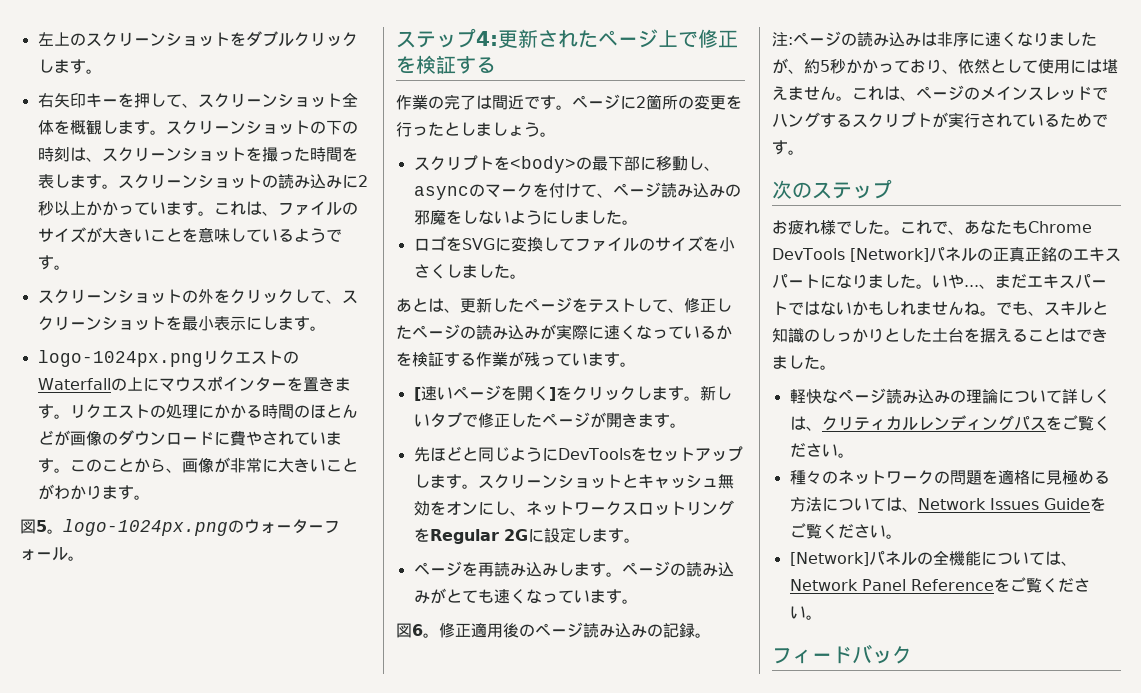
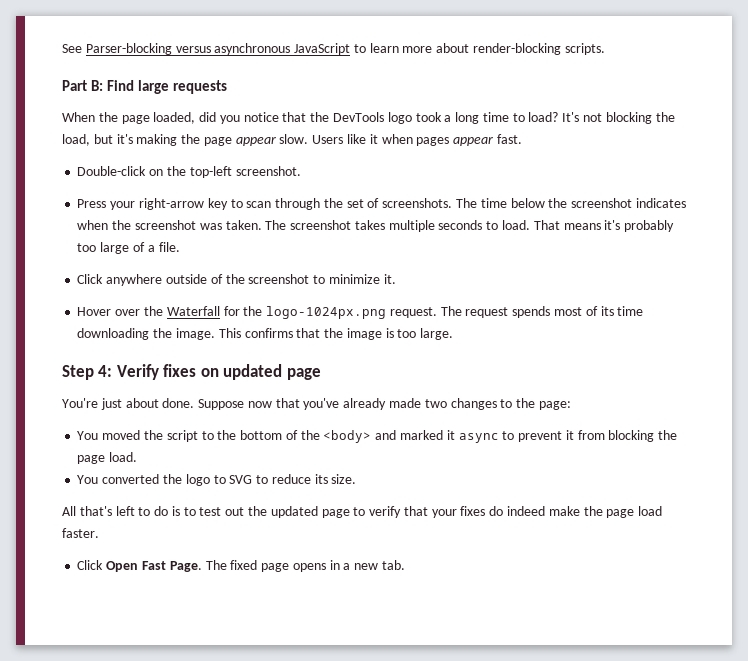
- 左上のスクリーンショットをダブルクリックします。
- 右矢印キーを押して、スクリーンショット全体を概観します。スクリーンショットの下の時刻は、スクリーンショットを撮った時間を表します。スクリーンショットの読み込みに2秒以上かかっています。これは、ファイルのサイズが大きいことを意味しているようです。
- スクリーンショットの外をクリックして、スクリーンショットを最小表示にします。
- logo-1024px.pngリクエストのWaterfallの上にマウスポインターを置きます。リクエストの処理にかかる時間のほとんどが画像のダウンロードに費やされています。このことから、画像が非常に大きいことがわかります。
- 図5。logo-1024px.pngのウォーターフォール。
- ステップ4:更新されたページ上で修正を検証する
- 作業の完了は間近です。ページに2箇所の変更を行ったとしましょう。
- スクリプトを<body>の最下部に移動し、asyncのマークを付けて、ページ読み込みの邪魔をしないようにしました。
- ロゴをSVGに変換してファイルのサイズを小さくしました。
- あとは、更新したページをテストして、修正したページの読み込みが実際に速くなっているかを検証する作業が残っています。
- [速いページを開く]をクリックします。新しいタブで修正したページが開きます。
- 先ほどと同じようにDevToolsをセットアップします。スクリーンショットとキャッシュ無効をオンにし、ネットワークスロットリングをRegular 2Gに設定します。
- ページを再読み込みします。ページの読み込みがとても速くなっています。
- 図6。修正適用後のページ読み込みの記録。
- 注:ページの読み込みは非序に速くなりましたが、約5秒かかっており、依然として使用には堪えません。これは、ページのメインスレッドでハングするスクリプトが実行されているためです。
- 次のステップ
- お疲れ様でした。これで、あなたもChrome DevTools [Network]パネルの正真正銘のエキスパートになりました。いや...、まだエキスパートではないかもしれませんね。でも、スキルと知識のしっかりとした土台を据えることはできました。
- 軽快なページ読み込みの理論について詳しくは、クリティカルレンディングパスをご覧ください。
- 種々のネットワークの問題を適格に見極める方法については、Network Issues Guideをご覧ください。
- [Network]パネルの全機能については、Network Panel Referenceをご覧ください。
- フィードバック
+ See Parser-blocking versus asynchronous JavaScript to learn more about render-blocking scripts.
+ Part B: Find large requests
+ When the page loaded, did you notice that the DevTools logo took a long time to load? It's not blocking the load, but it's making the page appear slow. Users like it when pages appear fast.
+ Double-click on the top-left screenshot.
+ Press your right-arrow key to scan through the set of screenshots. The time below the screenshot indicates when the screenshot was taken. The screenshot takes multiple seconds to load. That means it's probably too large of a file.
+ Click anywhere outside of the screenshot to minimize it.
+ Hover over the Waterfall for the logo-1024px.png request. The request spends most of its time downloading the image. This confirms that the image is too large.
+ Step 4: Verify fixes on updated page
+ You're just about done. Suppose now that you've already made two changes to the page:
+ You moved the script to the bottom of the <body> and marked it async to prevent it from blocking the page load.
+ You converted the logo to SVG to reduce its size.
+ All that's left to do is to test out the updated page to verify that your fixes do indeed make the page load faster.
+ Click Open Fast Page. The fixed page opens in a new tab.

